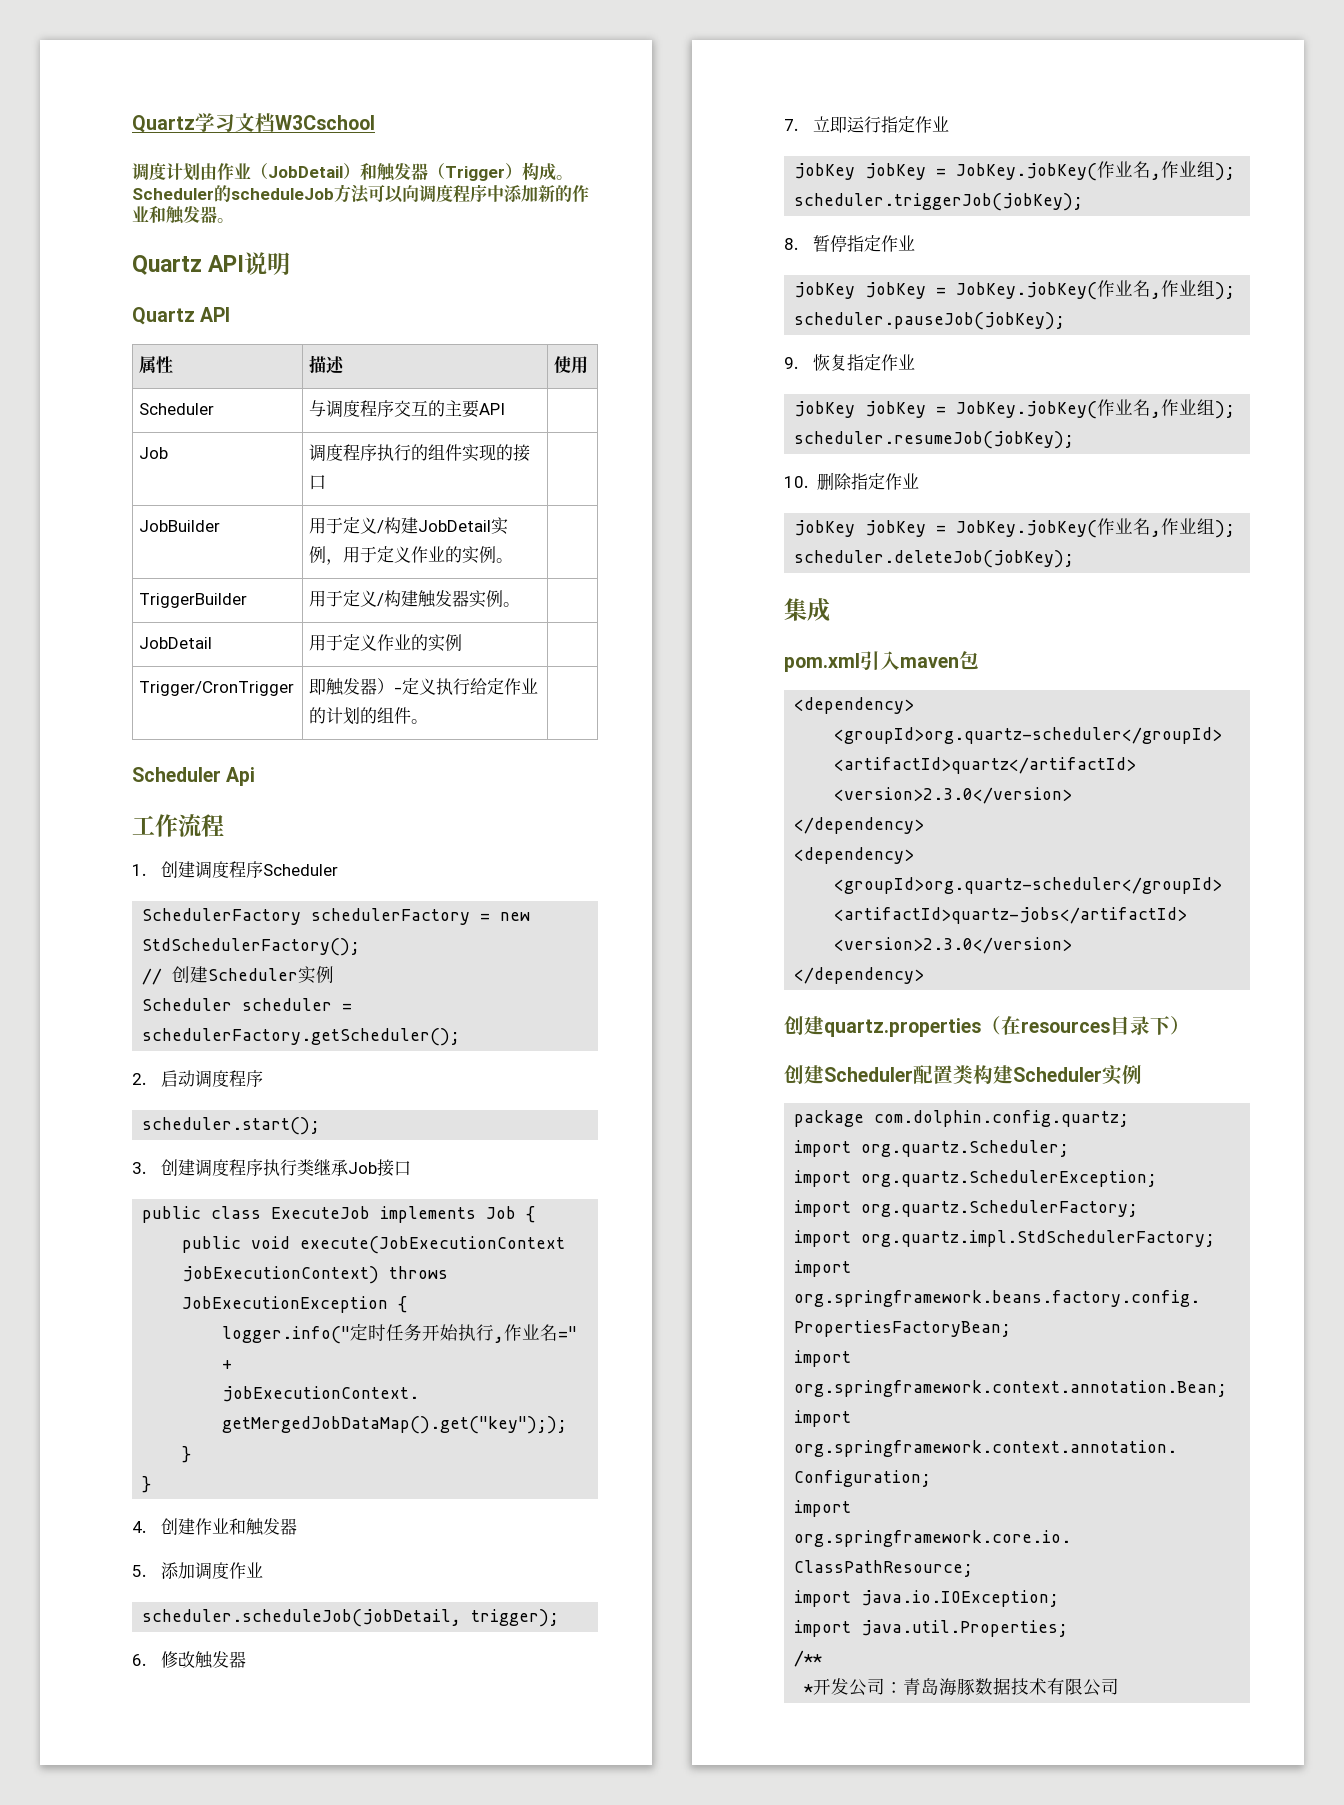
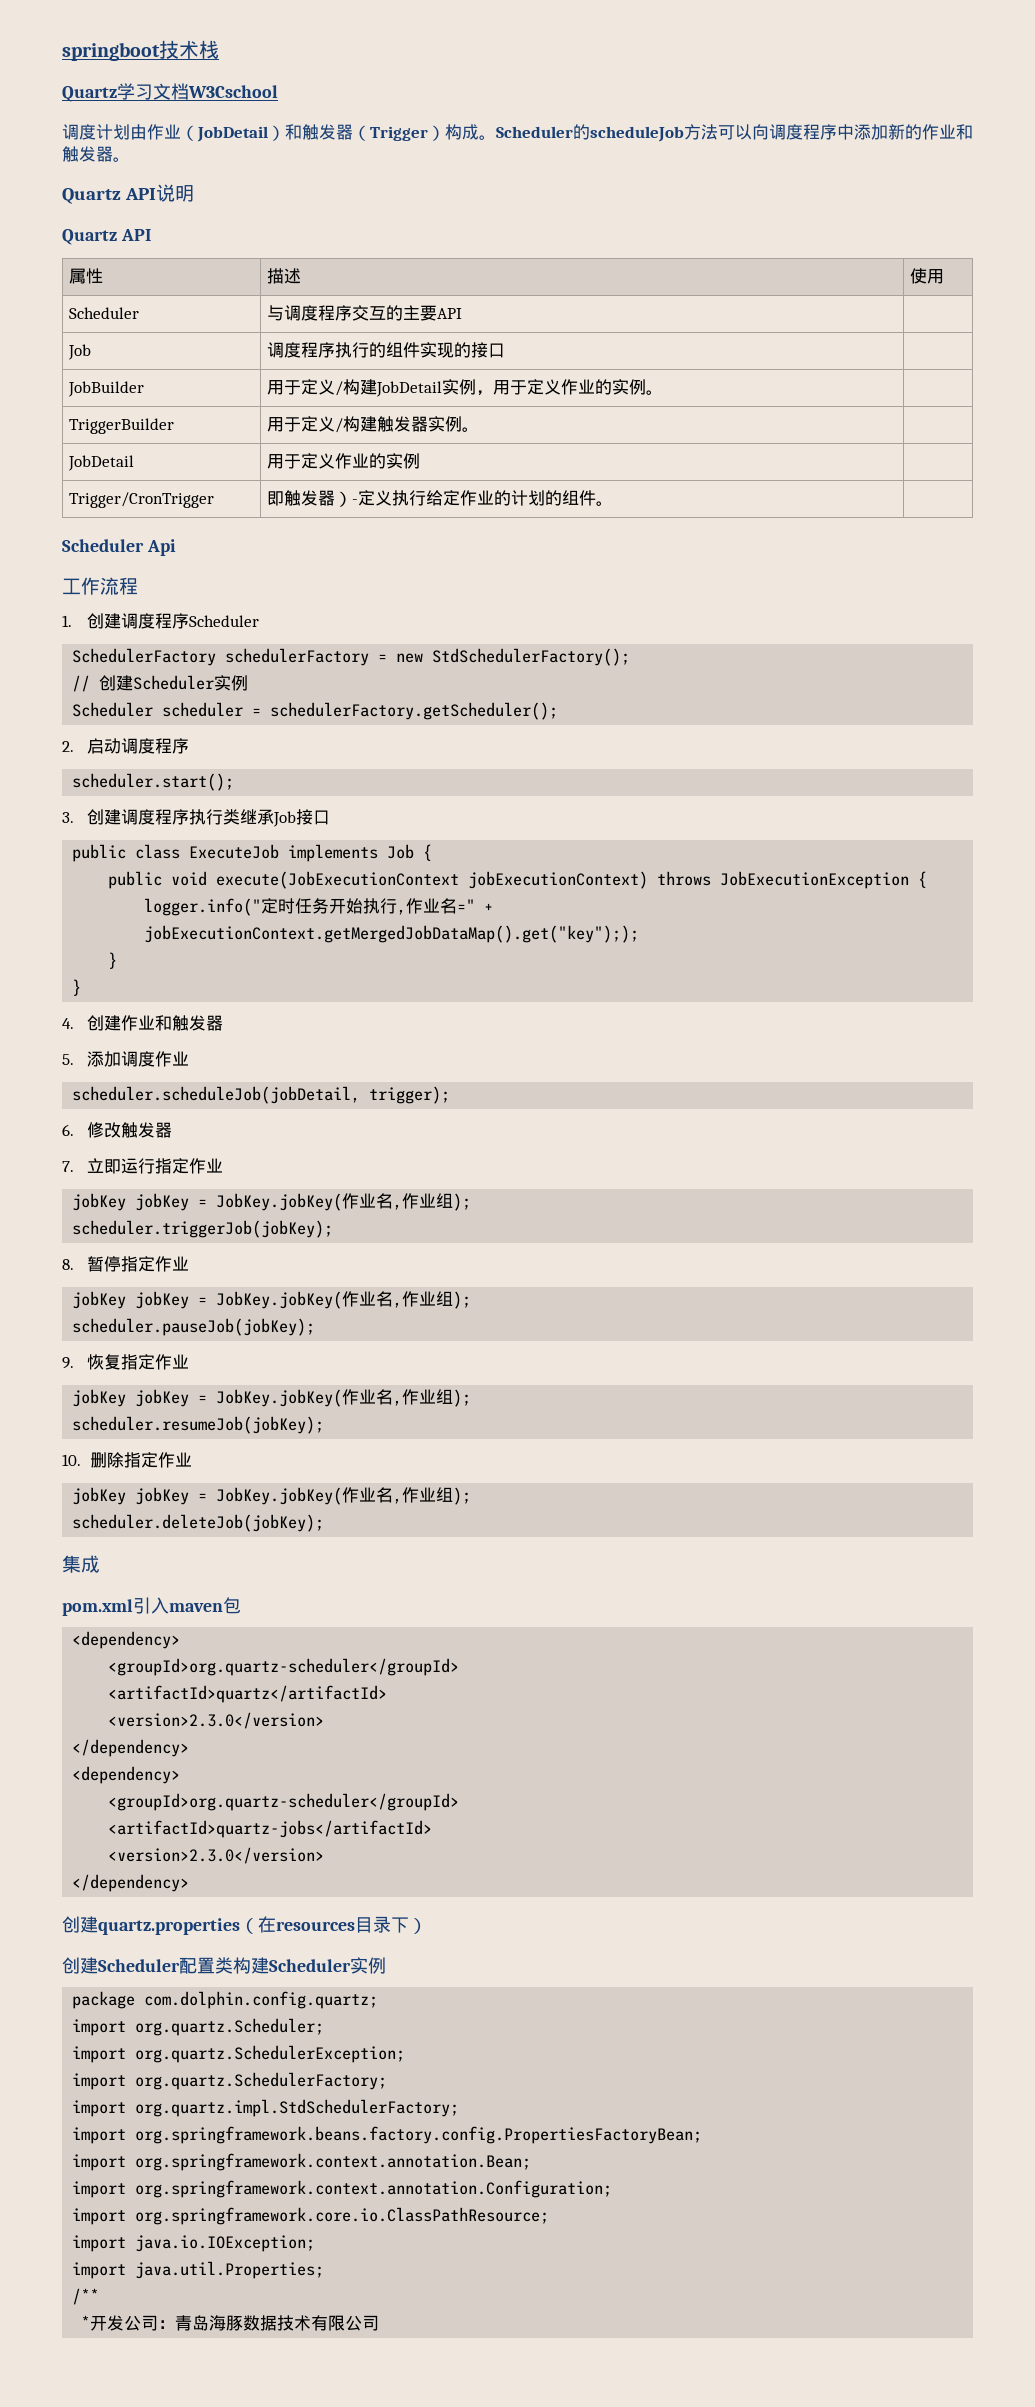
+ springboot技术栈

